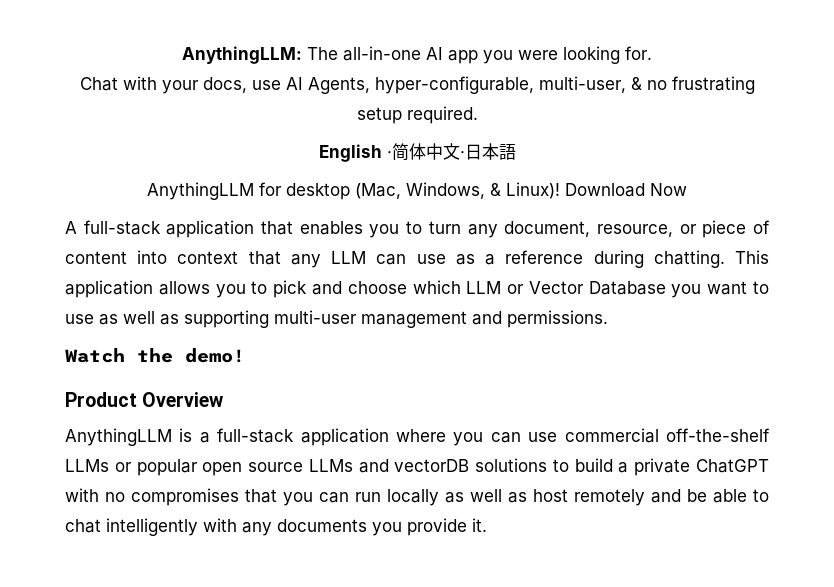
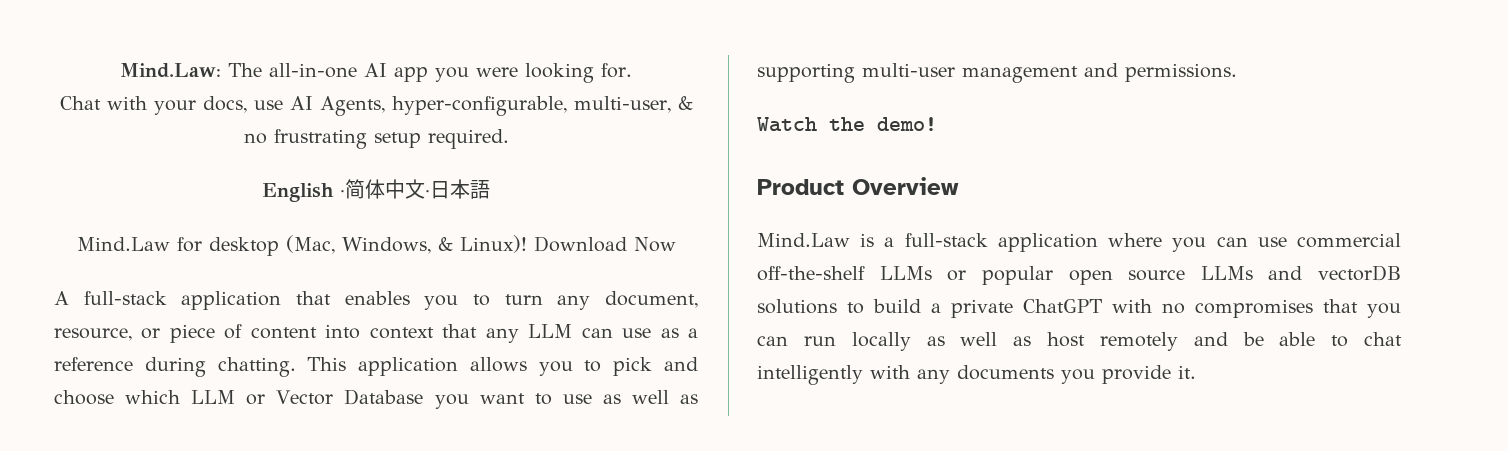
- AnythingLLM: The all-in-one AI app you were looking for.
+ Mind.Law: The all-in-one AI app you were looking for.
- AnythingLLM for desktop (Mac, Windows, & Linux)!
+ Mind.Law for desktop (Mac, Windows, & Linux)!
- AnythingLLM is a full-stack application where you can use commercial off-the-shelf LLMs or popular open source LLMs and vectorDB solutions to build a private ChatGPT with no compromises that you can run locally as well as host remotely and be able to chat intelligently with any documents you provide it.
+ Mind.Law is a full-stack application where you can use commercial off-the-shelf LLMs or popular open source LLMs and vectorDB solutions to build a private ChatGPT with no compromises that you can run locally as well as host remotely and be able to chat intelligently with any documents you provide it.

